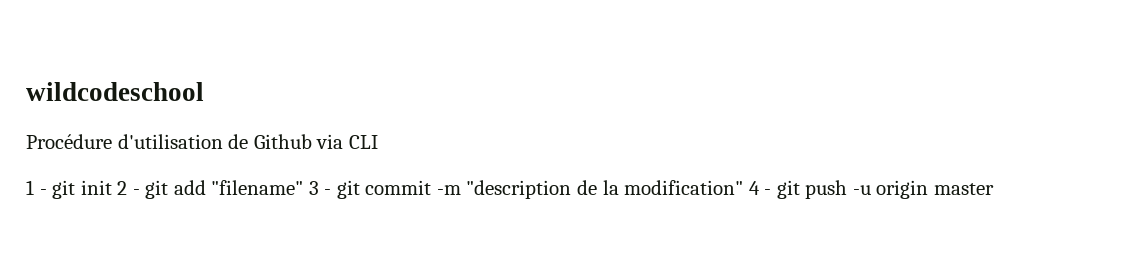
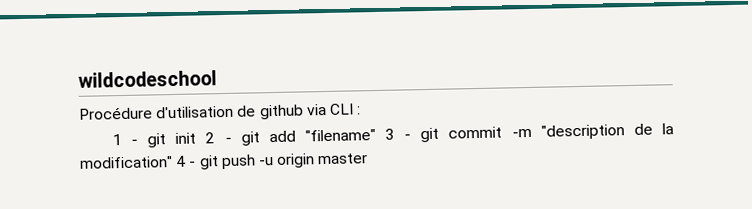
- Procédure d'utilisation de Github via CLI
+ Procédure d'utilisation de github via CLI :

